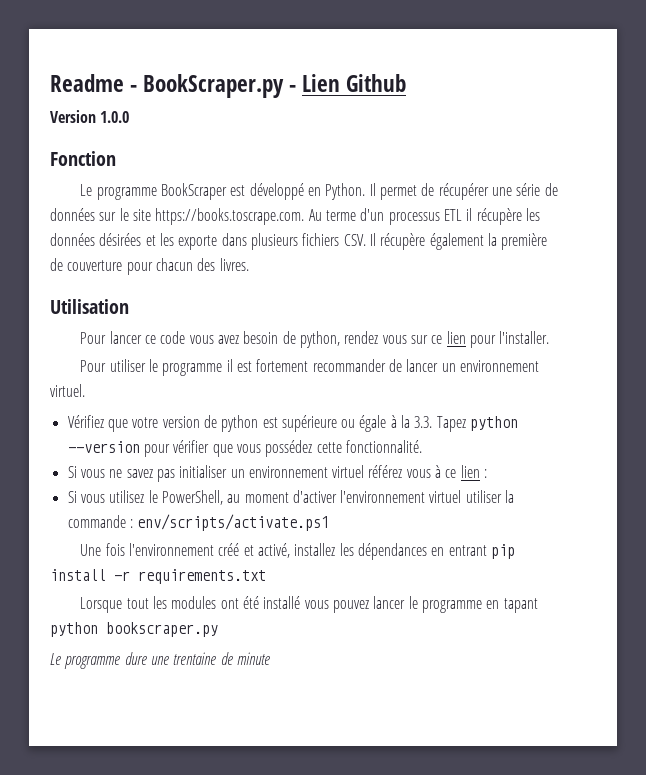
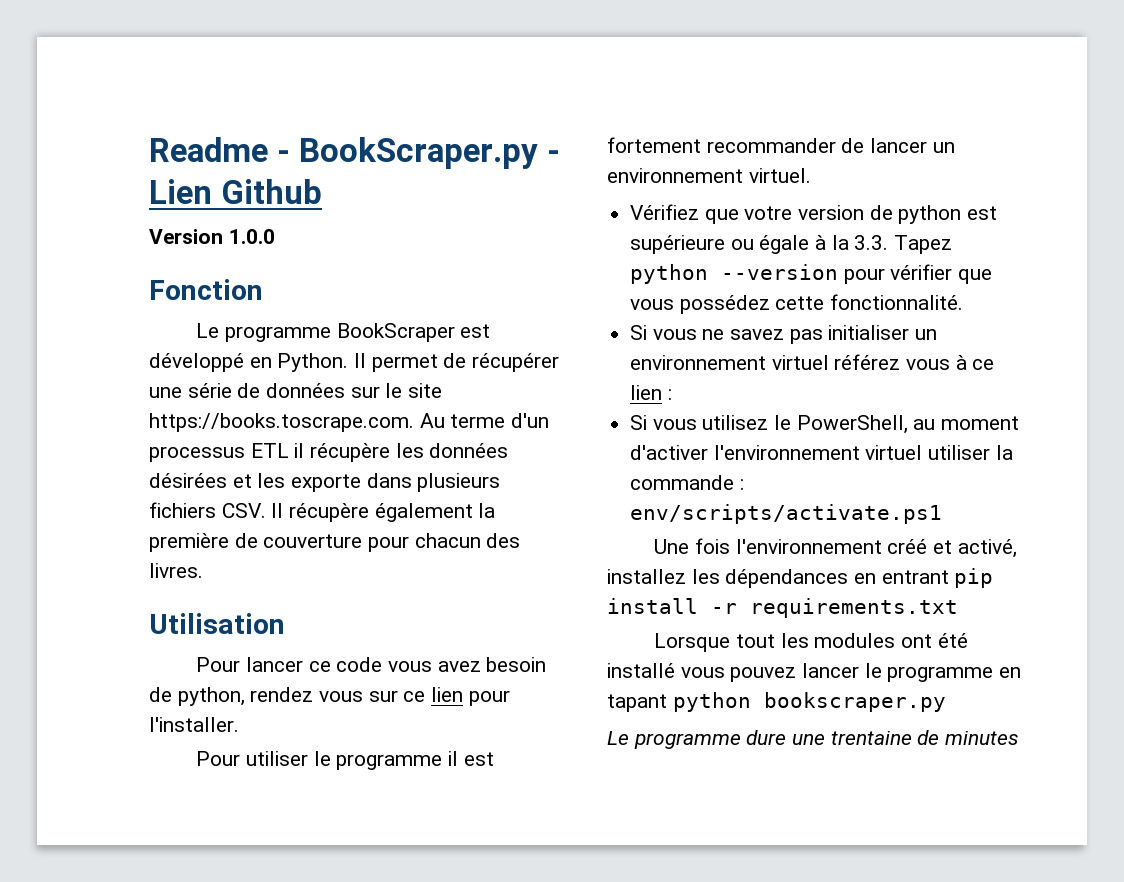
- Le programme dure une trentaine de minute
+ Le programme dure une trentaine de minutes

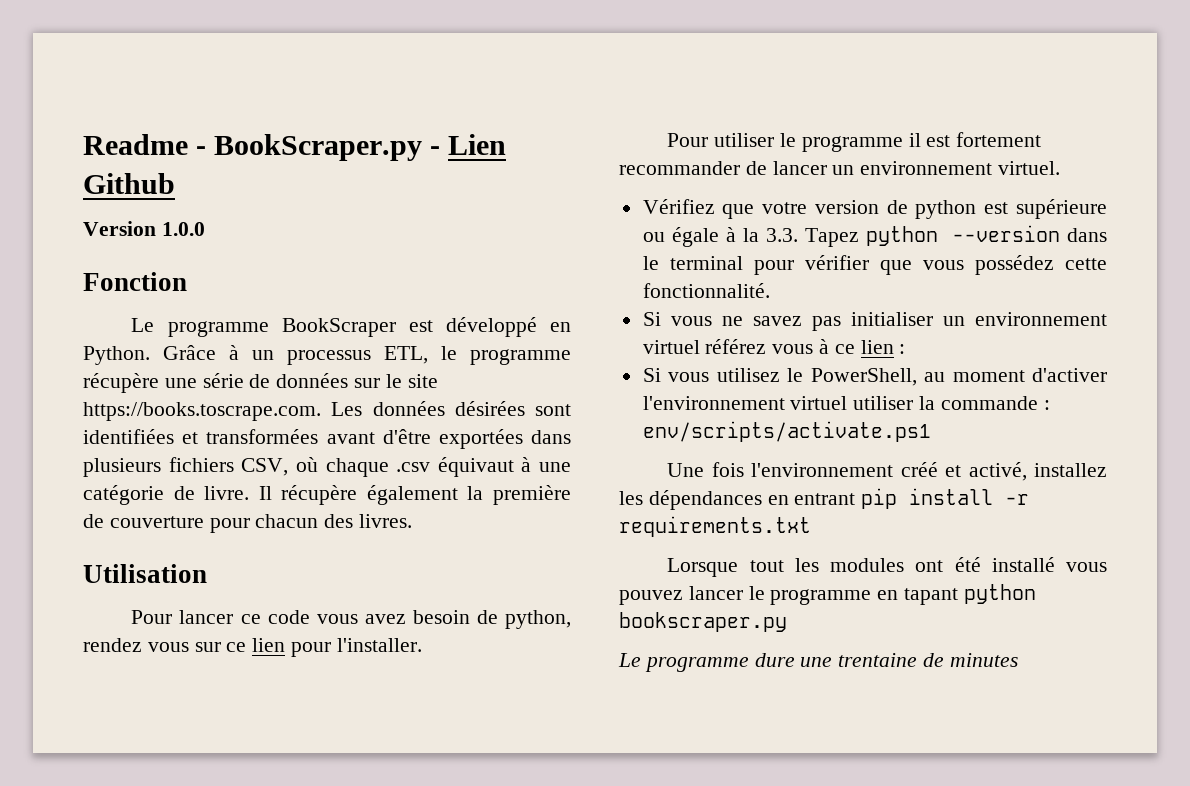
- Il permet de récupérer une série de données sur le site https://books.toscrape.com. Au terme d'un processus ETL il récupère les données désirées et les exporte dans plusieurs fichiers CSV. Il récupère également la première de couverture pour chacun des livres.
+ Grâce à un processus ETL, le programme récupère une série de données sur le site https://books.toscrape.com. Les données désirées sont identifiées et transformées avant d'être exportées dans plusieurs fichiers CSV, où chaque .csv équivaut à une catégorie de livre. Il récupère également la première de couverture pour chacun des livres.
- Vérifiez que votre version de python est supérieure ou égale à la 3.3. Tapez python --version pour vérifier que vous possédez cette fonctionnalité.
+ Vérifiez que votre version de python est supérieure ou égale à la 3.3. Tapez python --version dans le terminal pour vérifier que vous possédez cette fonctionnalité.

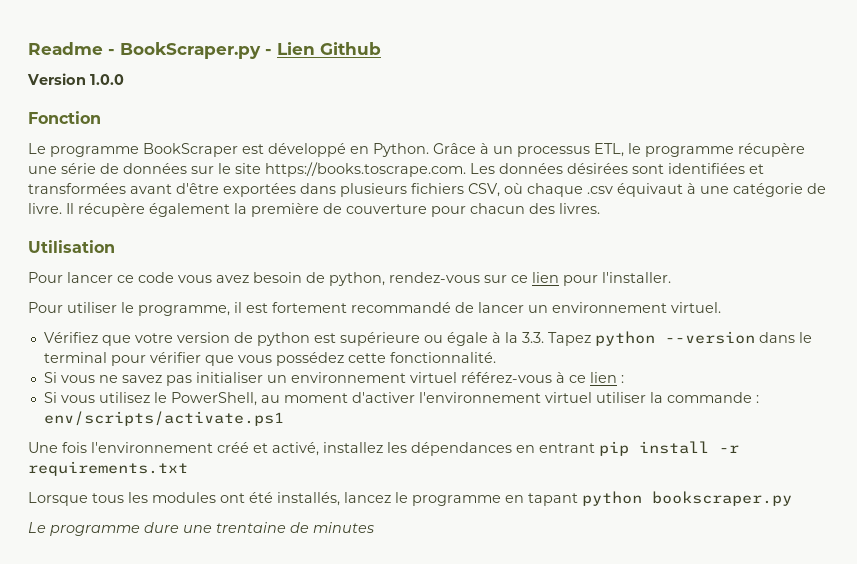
- Pour lancer ce code vous avez besoin de python, rendez vous sur ce lien pour l'installer.
+ Pour lancer ce code vous avez besoin de python, rendez-vous sur ce lien pour l'installer.
- Pour utiliser le programme il est fortement recommander de lancer un environnement virtuel.
+ Pour utiliser le programme, il est fortement recommandé de lancer un environnement virtuel.
- Si vous ne savez pas initialiser un environnement virtuel référez vous à ce lien :
+ Si vous ne savez pas initialiser un environnement virtuel référez-vous à ce lien :
- Lorsque tout les modules ont été installé vous pouvez lancer le programme en tapant python bookscraper.py
+ Lorsque tous les modules ont été installés, lancez le programme en tapant python bookscraper.py

